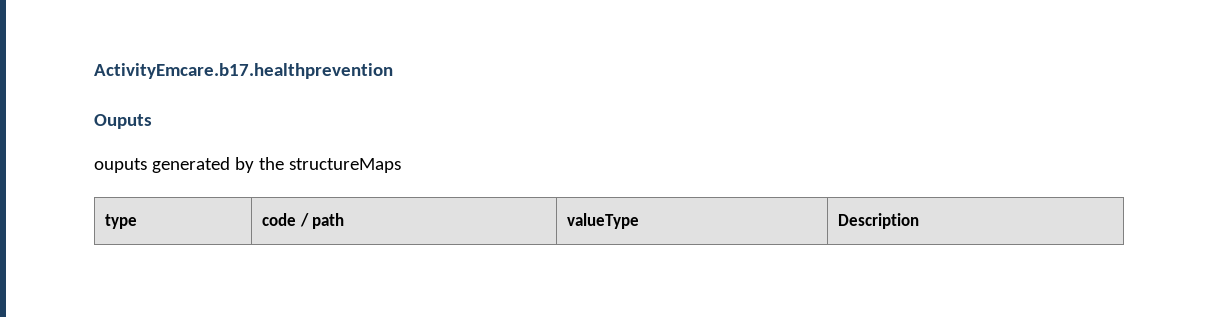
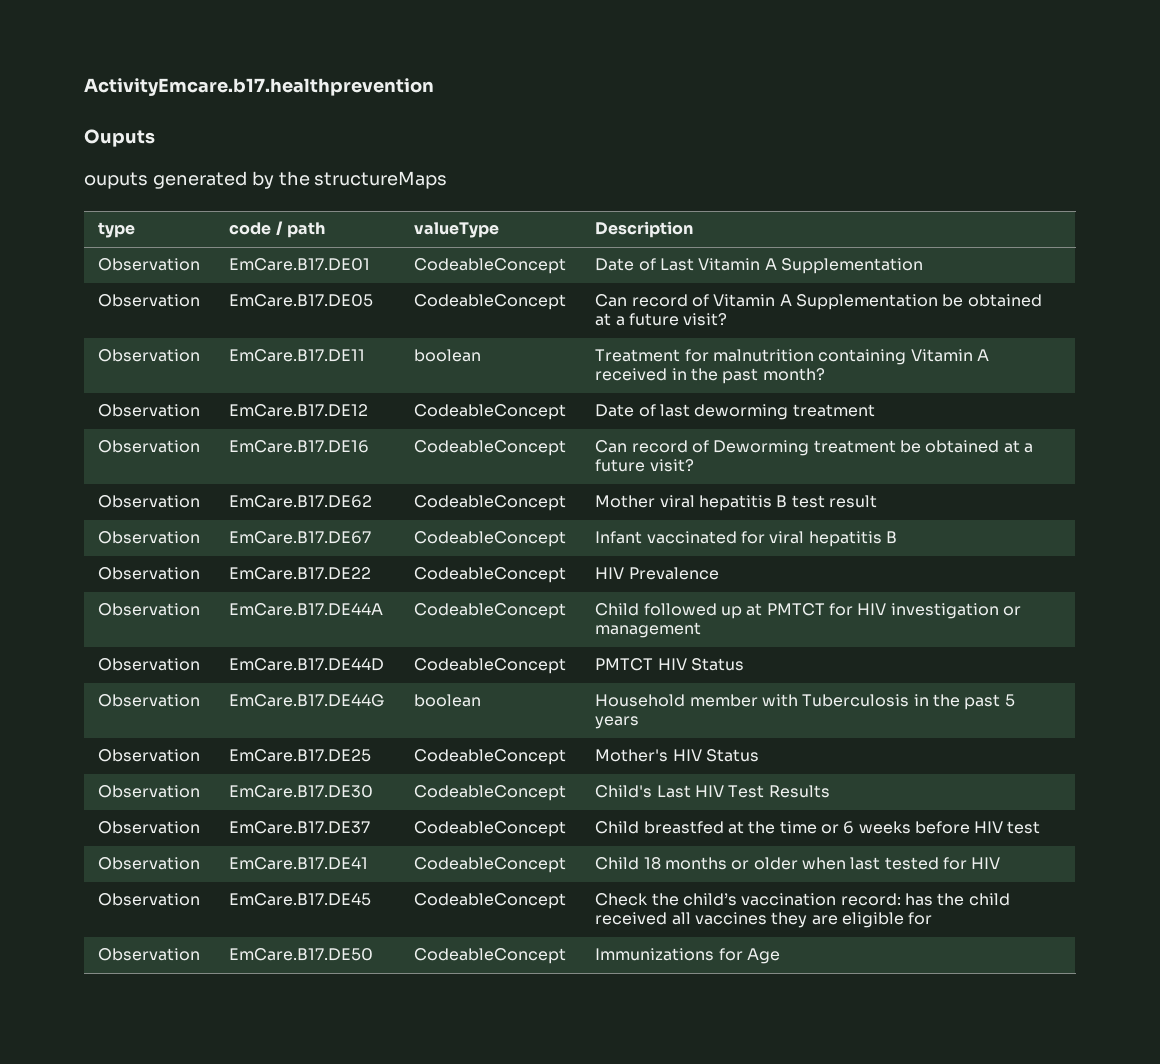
+ Observation | EmCare.B17.DE01 | CodeableConcept | Date of Last Vitamin A Supplementation
+ Observation | EmCare.B17.DE05 | CodeableConcept | Can record of Vitamin A Supplementation be obtained at a future visit?
+ Observation | EmCare.B17.DE11 | boolean | Treatment for malnutrition containing Vitamin A received in the past month?
+ Observation | EmCare.B17.DE12 | CodeableConcept | Date of last deworming treatment
+ Observation | EmCare.B17.DE16 | CodeableConcept | Can record of Deworming treatment be obtained at a future visit?
+ Observation | EmCare.B17.DE62 | CodeableConcept | Mother viral hepatitis B test result
+ Observation | EmCare.B17.DE67 | CodeableConcept | Infant vaccinated for viral hepatitis B
+ Observation | EmCare.B17.DE22 | CodeableConcept | HIV Prevalence
+ Observation | EmCare.B17.DE44A | CodeableConcept | Child followed up at PMTCT for HIV investigation or management
+ Observation | EmCare.B17.DE44D | CodeableConcept | PMTCT HIV Status
+ Observation | EmCare.B17.DE44G | boolean | Household member with Tuberculosis in the past 5 years
+ Observation | EmCare.B17.DE25 | CodeableConcept | Mother's HIV Status
+ Observation | EmCare.B17.DE30 | CodeableConcept | Child's Last HIV Test Results
+ Observation | EmCare.B17.DE37 | CodeableConcept | Child breastfed at the time or 6 weeks before HIV test
+ Observation | EmCare.B17.DE41 | CodeableConcept | Child 18 months or older when last tested for HIV
+ Observation | EmCare.B17.DE45 | CodeableConcept | Check the child’s vaccination record: has the child received all vaccines they are eligible for
+ Observation | EmCare.B17.DE50 | CodeableConcept | Immunizations for Age

